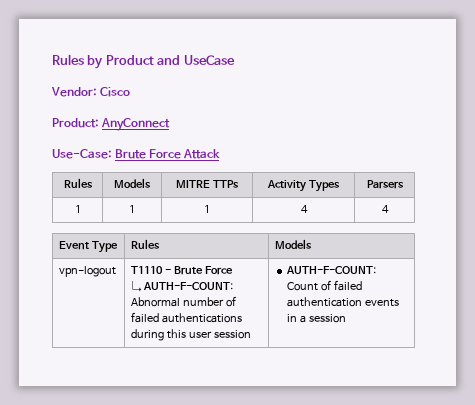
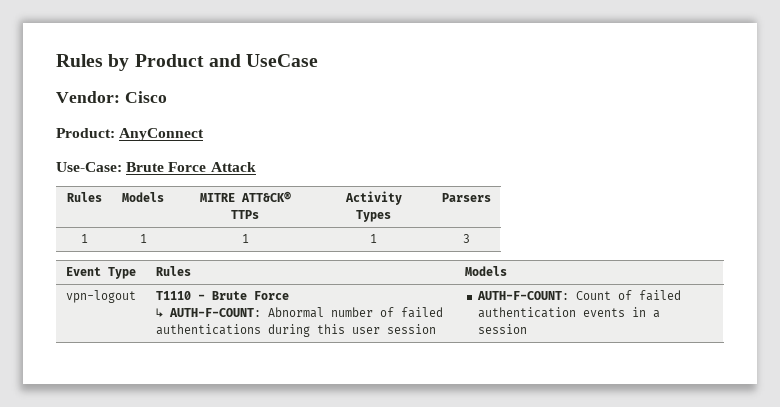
- Rules | Models | MITRE TTPs | Activity Types | Parsers
+ Rules | Models | MITRE ATT&CK® TTPs | Activity Types | Parsers
- 1 | 1 | 1 | 4 | 4
+ 1 | 1 | 1 | 1 | 3

